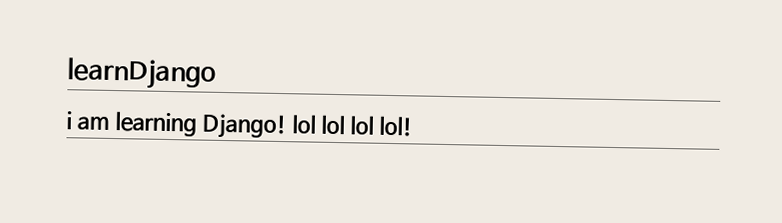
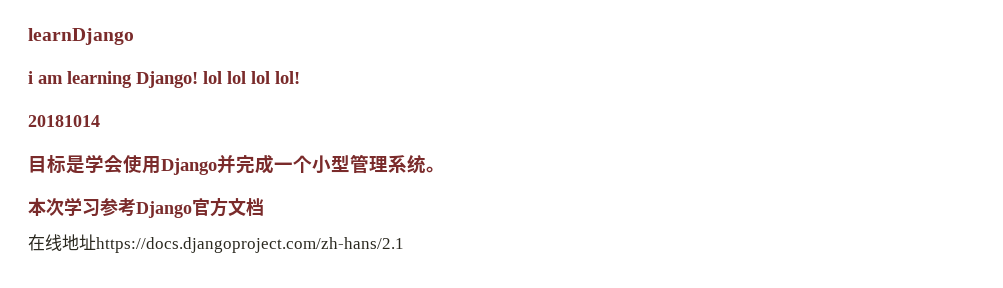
+ 20181014
+ 目标是学会使用Django并完成一个小型管理系统。
+ 本次学习参考Django官方文档
+ 在线地址https://docs.djangoproject.com/zh-hans/2.1

